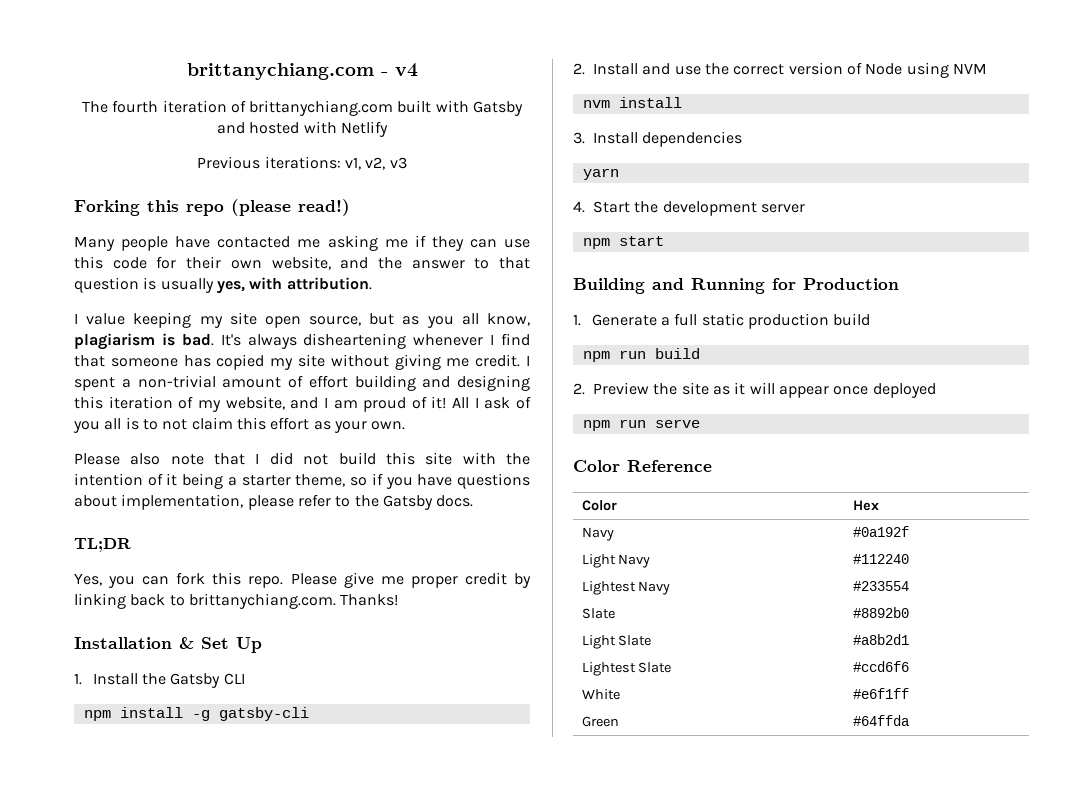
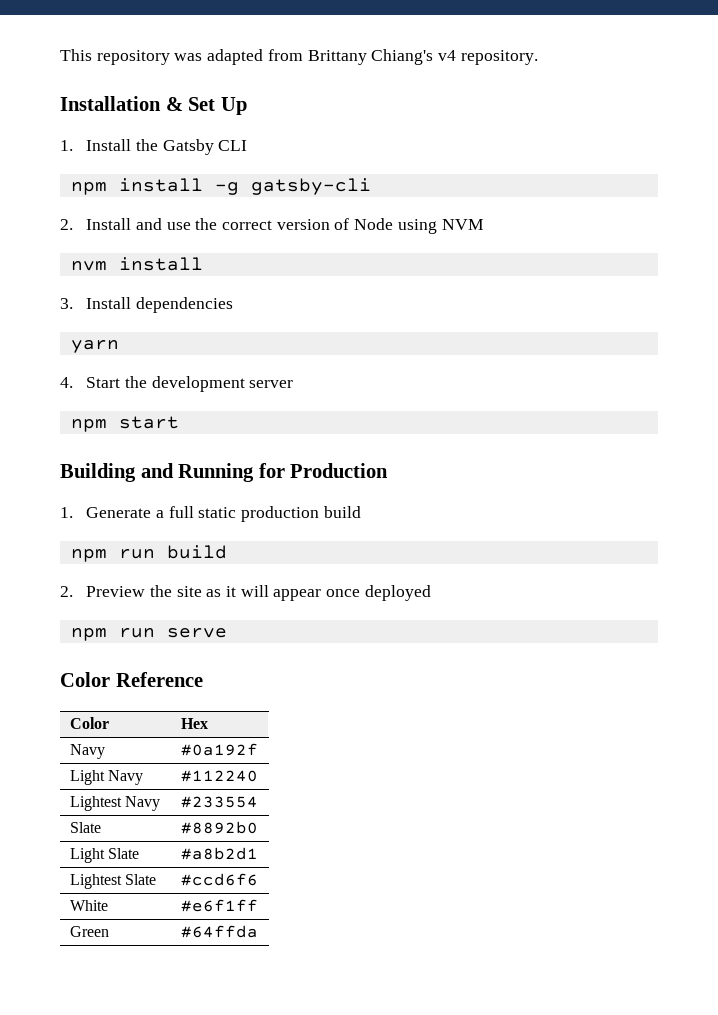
- brittanychiang.com - v4
- The fourth iteration of brittanychiang.com built with Gatsby and hosted with Netlify
- Previous iterations: v1, v2, v3
- Forking this repo (please read!)
- Many people have contacted me asking me if they can use this code for their own website, and the answer to that question is usually yes, with attribution.
- I value keeping my site open source, but as you all know, plagiarism is bad. It's always disheartening whenever I find that someone has copied my site without giving me credit. I spent a non-trivial amount of effort building and designing this iteration of my website, and I am proud of it! All I ask of you all is to not claim this effort as your own.
- Please also note that I did not build this site with the intention of it being a starter theme, so if you have questions about implementation, please refer to the Gatsby docs.
- TL;DR
- Yes, you can fork this repo. Please give me proper credit by linking back to brittanychiang.com. Thanks!
+ This repository was adapted from Brittany Chiang's v4 repository.

